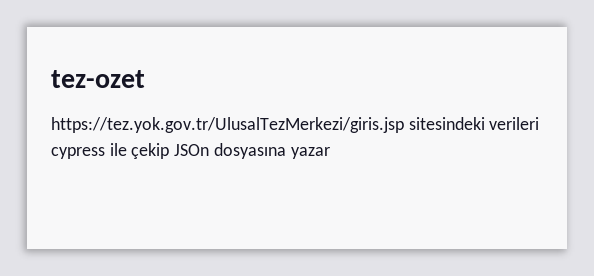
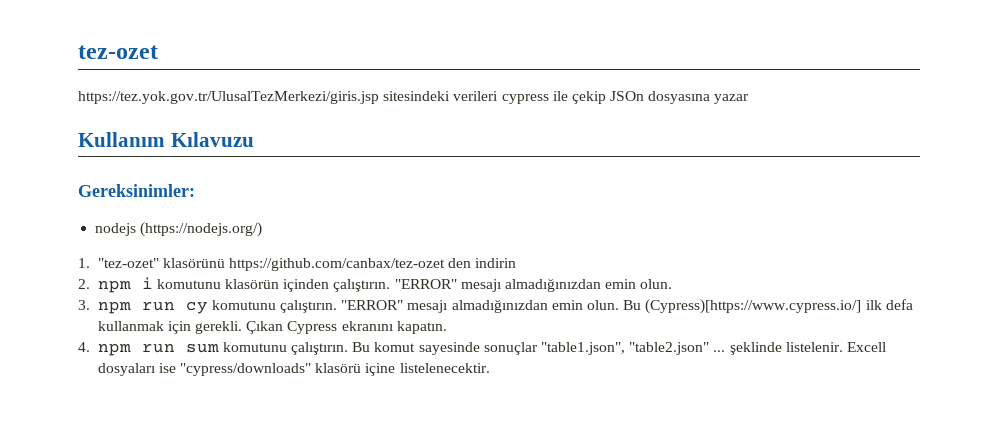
+ Kullanım Kılavuzu
+ Gereksinimler:
+ nodejs (https://nodejs.org/)
+ 1. "tez-ozet" klasörünü https://github.com/canbax/tez-ozet den indirin
+ 2. npm i komutunu klasörün içinden çalıştırın. "ERROR" mesajı almadığınızdan emin olun.
+ 3. npm run cy komutunu çalıştırın. "ERROR" mesajı almadığınızdan emin olun. Bu (Cypress)[https://www.cypress.io/] ilk defa kullanmak için gerekli. Çıkan Cypress ekranını kapatın.
+ 4. npm run sum komutunu çalıştırın. Bu komut sayesinde sonuçlar "table1.json", "table2.json" ... şeklinde listelenir. Excell dosyaları ise "cypress/downloads" klasörü içine listelenecektir.

